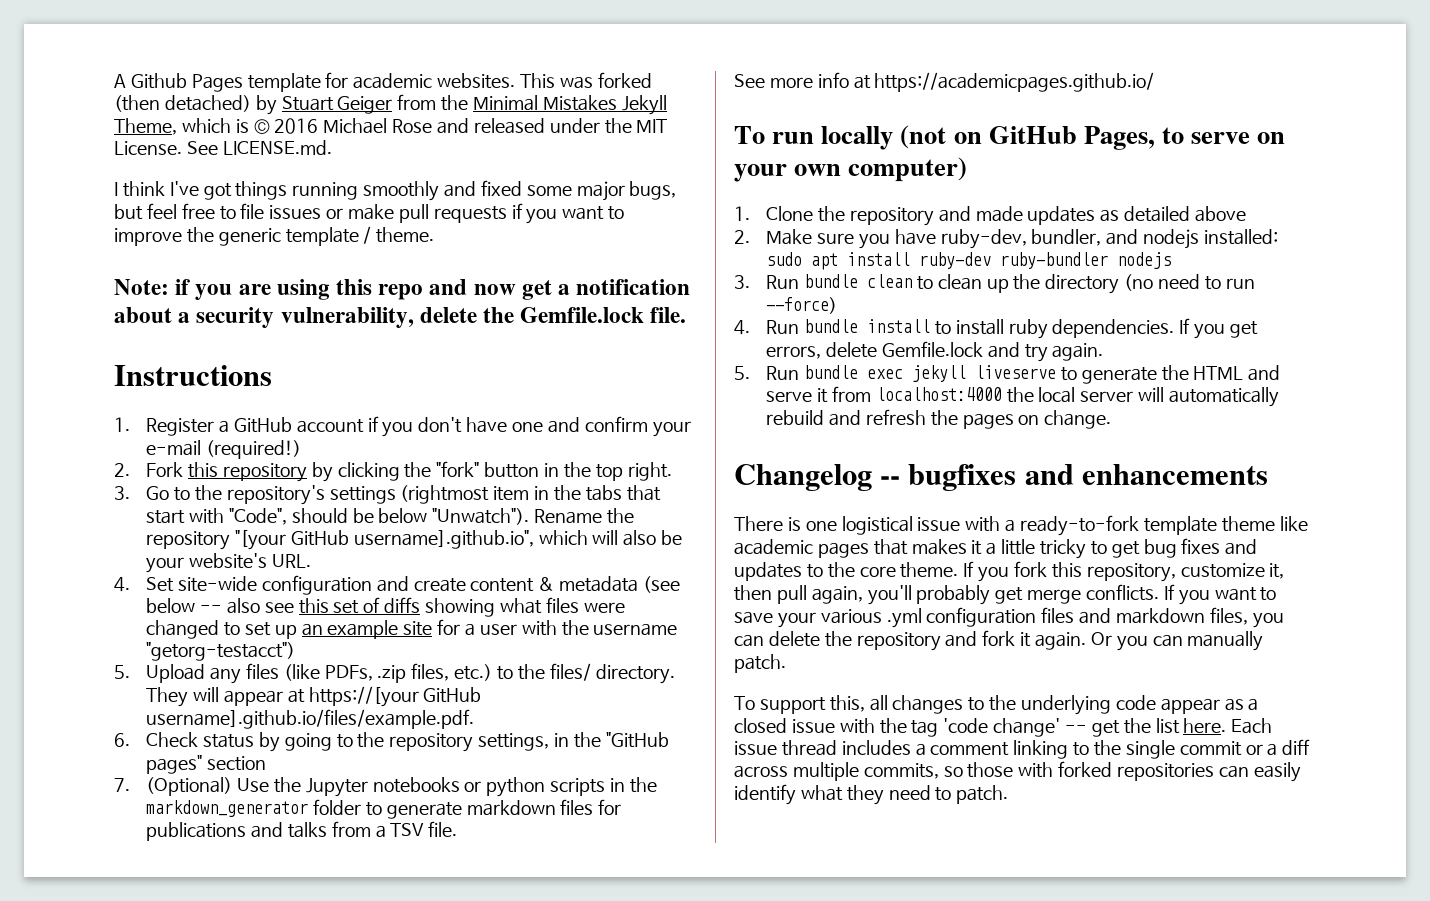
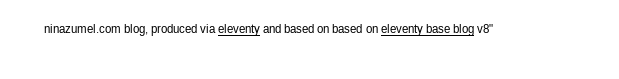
- A Github Pages template for academic websites. This was forked (then detached) by Stuart Geiger from the Minimal Mistakes Jekyll Theme, which is © 2016 Michael Rose and released under the MIT License. See LICENSE.md.
- I think I've got things running smoothly and fixed some major bugs, but feel free to file issues or make pull requests if you want to improve the generic template / theme.
- Note: if you are using this repo and now get a notification about a security vulnerability, delete the Gemfile.lock file.
- Instructions
- 1. Register a GitHub account if you don't have one and confirm your e-mail (required!)
- 2. Fork this repository by clicking the "fork" button in the top right.
- 3. Go to the repository's settings (rightmost item in the tabs that start with "Code", should be below "Unwatch"). Rename the repository "[your GitHub username].github.io", which will also be your website's URL.
- 4. Set site-wide configuration and create content & metadata (see below -- also see this set of diffs showing what files were changed to set up an example site for a user with the username "getorg-testacct")
- 5. Upload any files (like PDFs, .zip files, etc.) to the files/ directory. They will appear at https://[your GitHub username].github.io/files/example.pdf.
- 6. Check status by going to the repository settings, in the "GitHub pages" section
- 7. (Optional) Use the Jupyter notebooks or python scripts in the markdown_generator folder to generate markdown files for publications and talks from a TSV file.
- See more info at https://academicpages.github.io/
- To run locally (not on GitHub Pages, to serve on your own computer)
- 1. Clone the repository and made updates as detailed above
- 2. Make sure you have ruby-dev, bundler, and nodejs installed: sudo apt install ruby-dev ruby-bundler nodejs
- 3. Run bundle clean to clean up the directory (no need to run --force)
- 4. Run bundle install to install ruby dependencies. If you get errors, delete Gemfile.lock and try again.
- 5. Run bundle exec jekyll liveserve to generate the HTML and serve it from localhost:4000 the local server will automatically rebuild and refresh the pages on change.
- Changelog -- bugfixes and enhancements
- There is one logistical issue with a ready-to-fork template theme like academic pages that makes it a little tricky to get bug fixes and updates to the core theme. If you fork this repository, customize it, then pull again, you'll probably get merge conflicts. If you want to save your various .yml configuration files and markdown files, you can delete the repository and fork it again. Or you can manually patch.
- To support this, all changes to the underlying code appear as a closed issue with the tag 'code change' -- get the list here. Each issue thread includes a comment linking to the single commit or a diff across multiple commits, so those with forked repositories can easily identify what they need to patch.
+ ninazumel.com blog, produced via eleventy and based on based on eleventy base blog v8"

